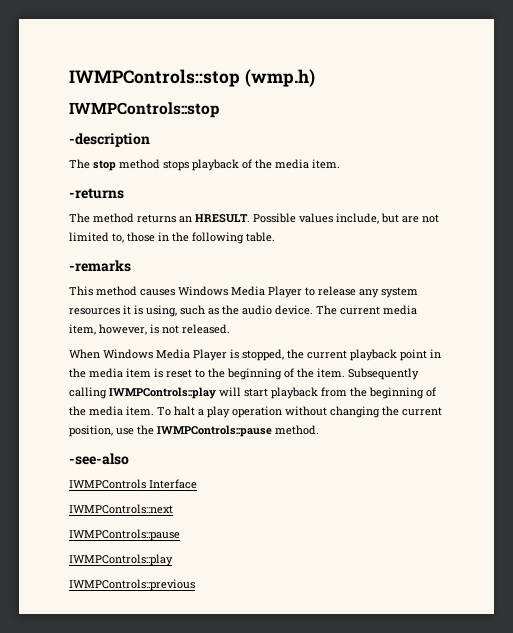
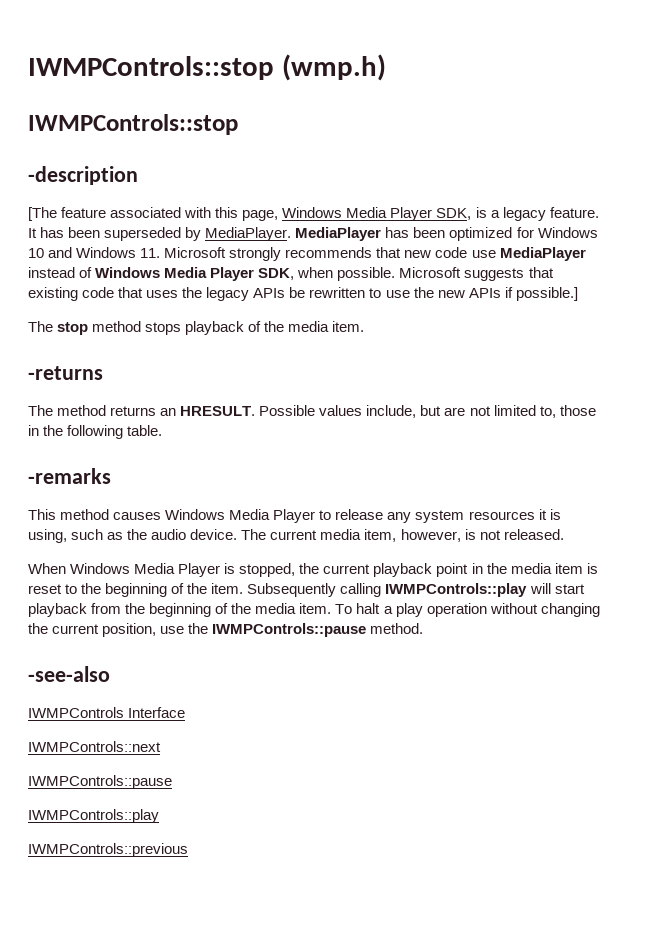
+ [The feature associated with this page, Windows Media Player SDK, is a legacy feature. It has been superseded by MediaPlayer. MediaPlayer has been optimized for Windows 10 and Windows 11. Microsoft strongly recommends that new code use MediaPlayer instead of Windows Media Player SDK, when possible. Microsoft suggests that existing code that uses the legacy APIs be rewritten to use the new APIs if possible.]

